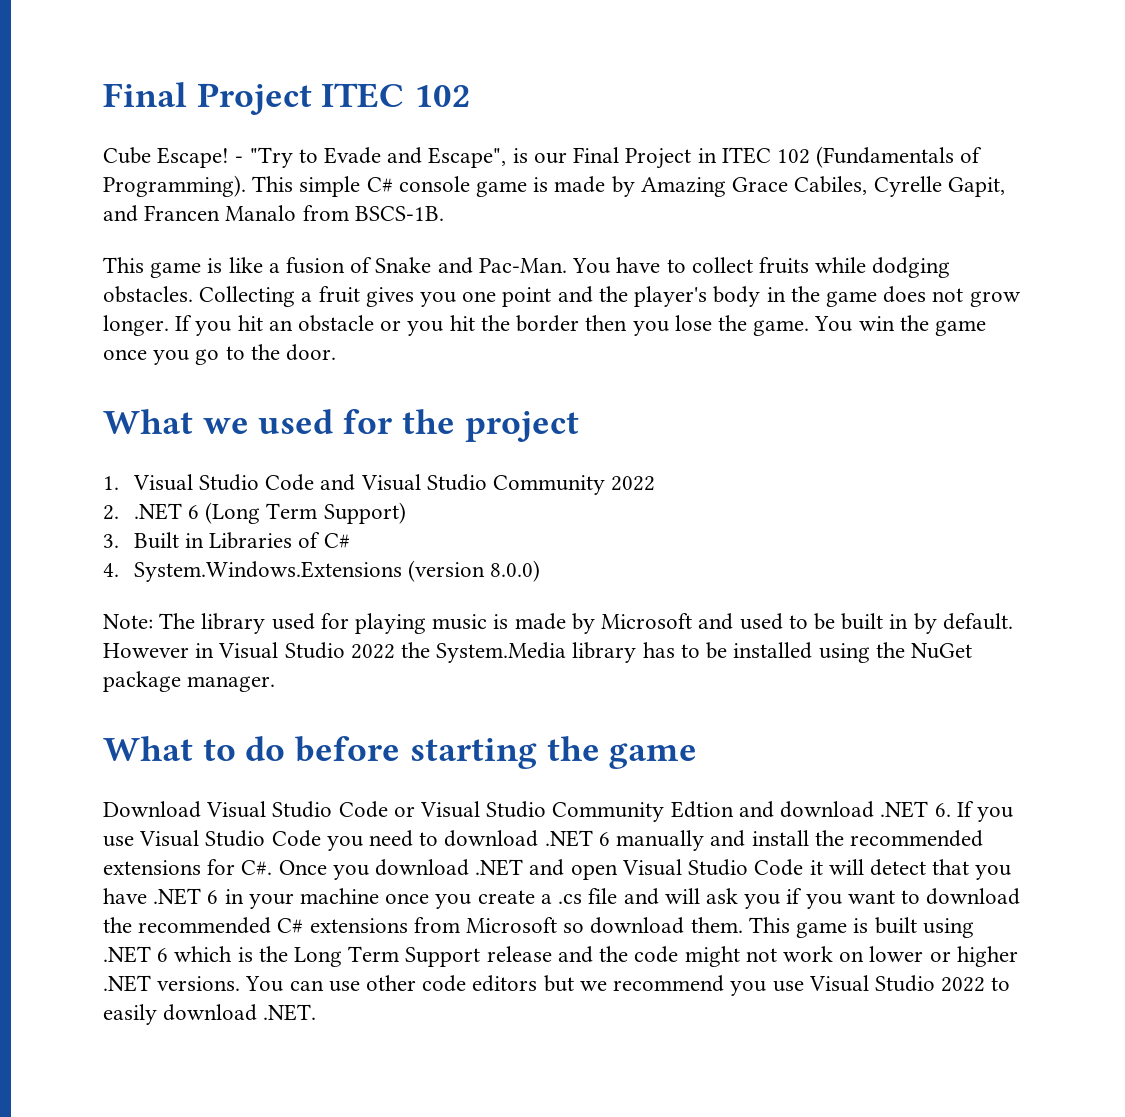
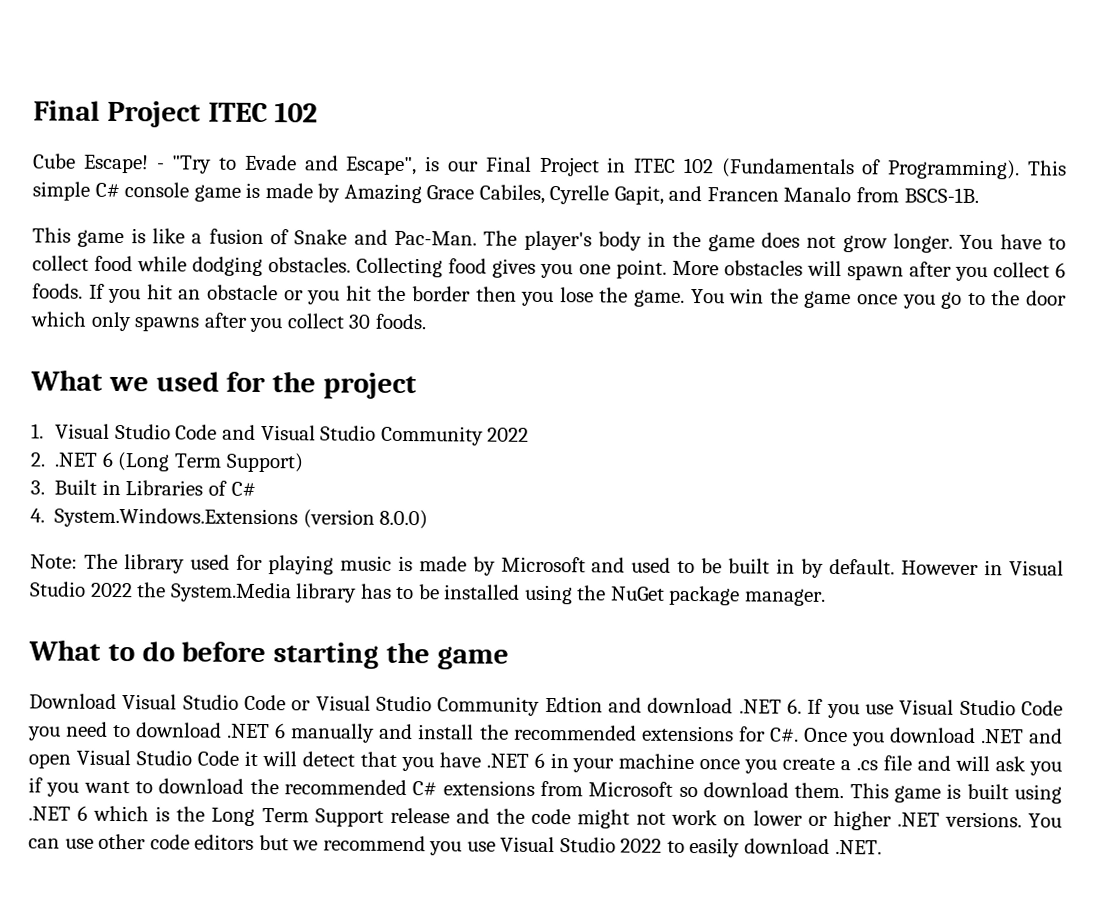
- You have to collect fruits while dodging obstacles. Collecting a fruit gives you one point and the player's body in the game does not grow longer.
+ The player's body in the game does not grow longer.
+ You have to collect food while dodging obstacles. Collecting food gives you one point. More obstacles will spawn after you collect 6 foods.
- You win the game once you go to the door.
+ You win the game once you go to the door which only spawns after you collect 30 foods.

